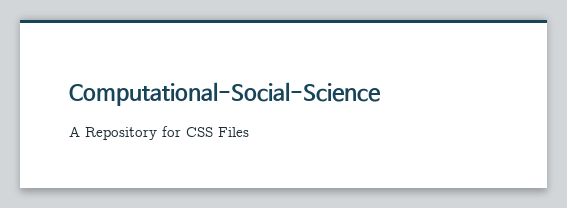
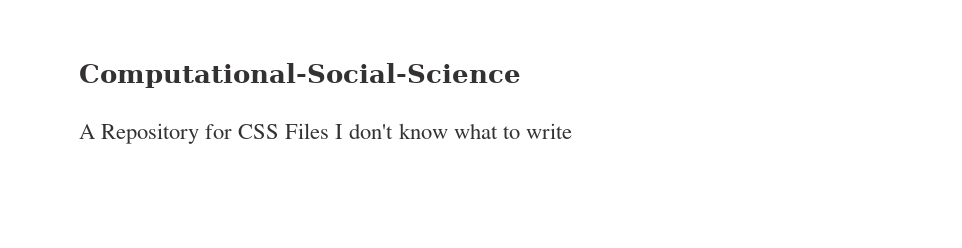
- A Repository for CSS Files
+ A Repository for CSS Files I don't know what to write

